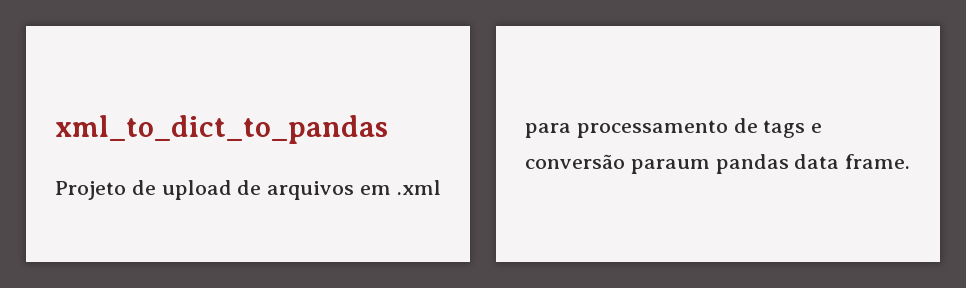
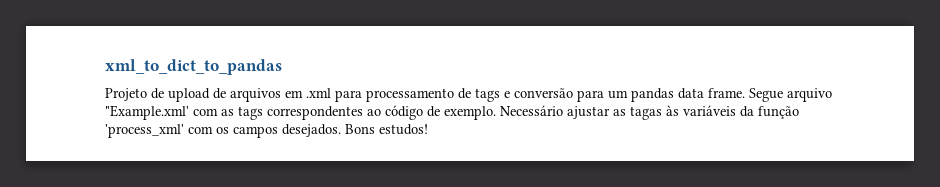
- Projeto de upload de arquivos em .xml para processamento de tags e conversão paraum pandas data frame.
+ Projeto de upload de arquivos em .xml para processamento de tags e conversão para um pandas data frame.
+ Segue arquivo "Example.xml' com as tags correspondentes ao código de exemplo. Necessário ajustar as tagas às variáveis da função 'process_xml' com os campos desejados. Bons estudos!

